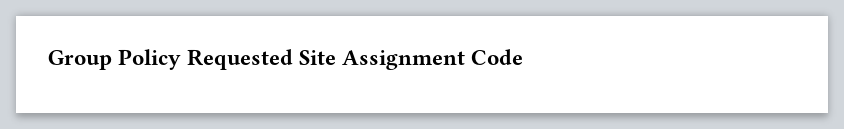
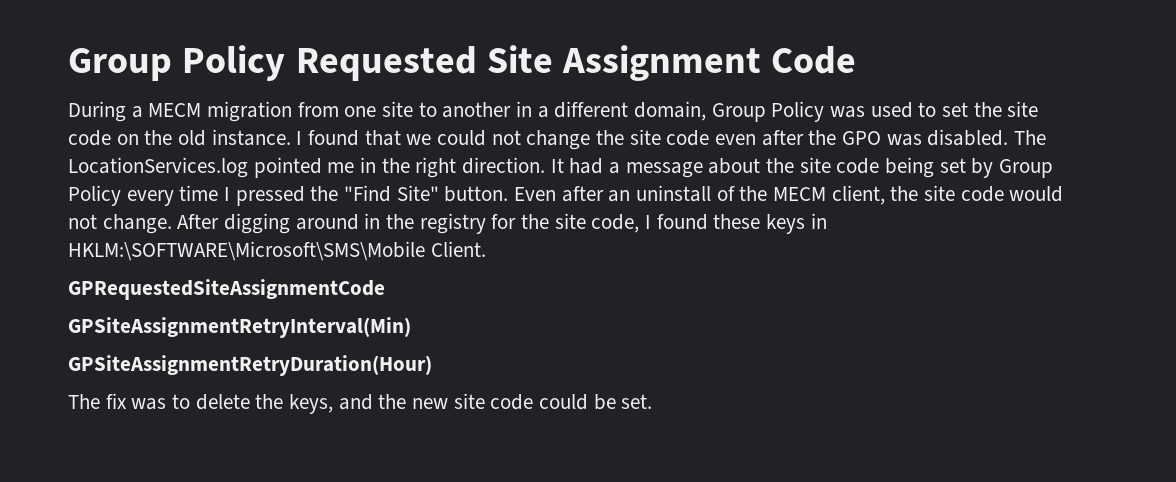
+ During a MECM migration from one site to another in a different domain, Group Policy was used to set the site code on the old instance. I found that we could not change the site code even after the GPO was disabled. The LocationServices.log pointed me in the right direction. It had a message about the site code being set by Group Policy every time I pressed the "Find Site" button. Even after an uninstall of the MECM client, the site code would not change. After digging around in the registry for the site code, I found these keys in HKLM:\SOFTWARE\Microsoft\SMS\Mobile Client.
+ GPRequestedSiteAssignmentCode
+ GPSiteAssignmentRetryInterval(Min)
+ GPSiteAssignmentRetryDuration(Hour)
+ The fix was to delete the keys, and the new site code could be set.

